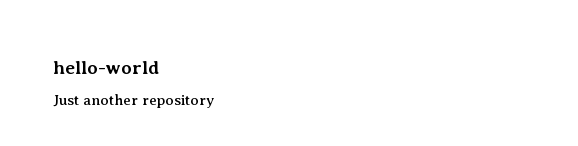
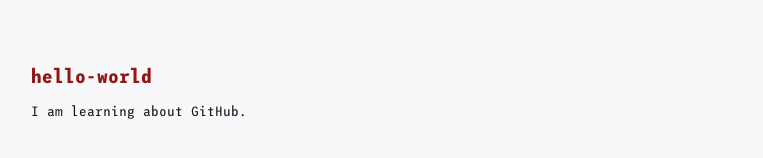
- Just another repository
+ I am learning about GitHub.

